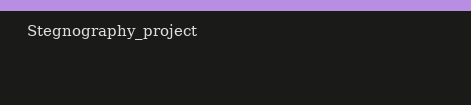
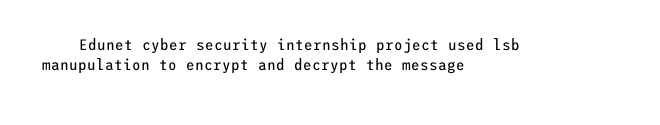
- Stegnography_project
+ Edunet cyber security internship project used lsb manupulation to encrypt and decrypt the message

